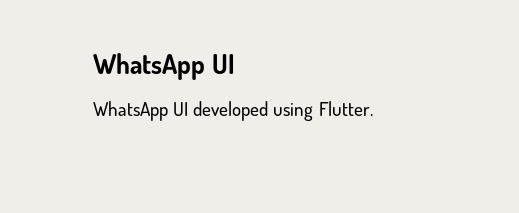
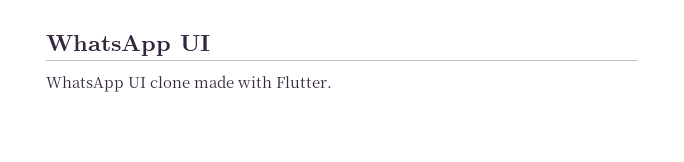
- WhatsApp UI developed using Flutter.
+ WhatsApp UI clone made with Flutter.

